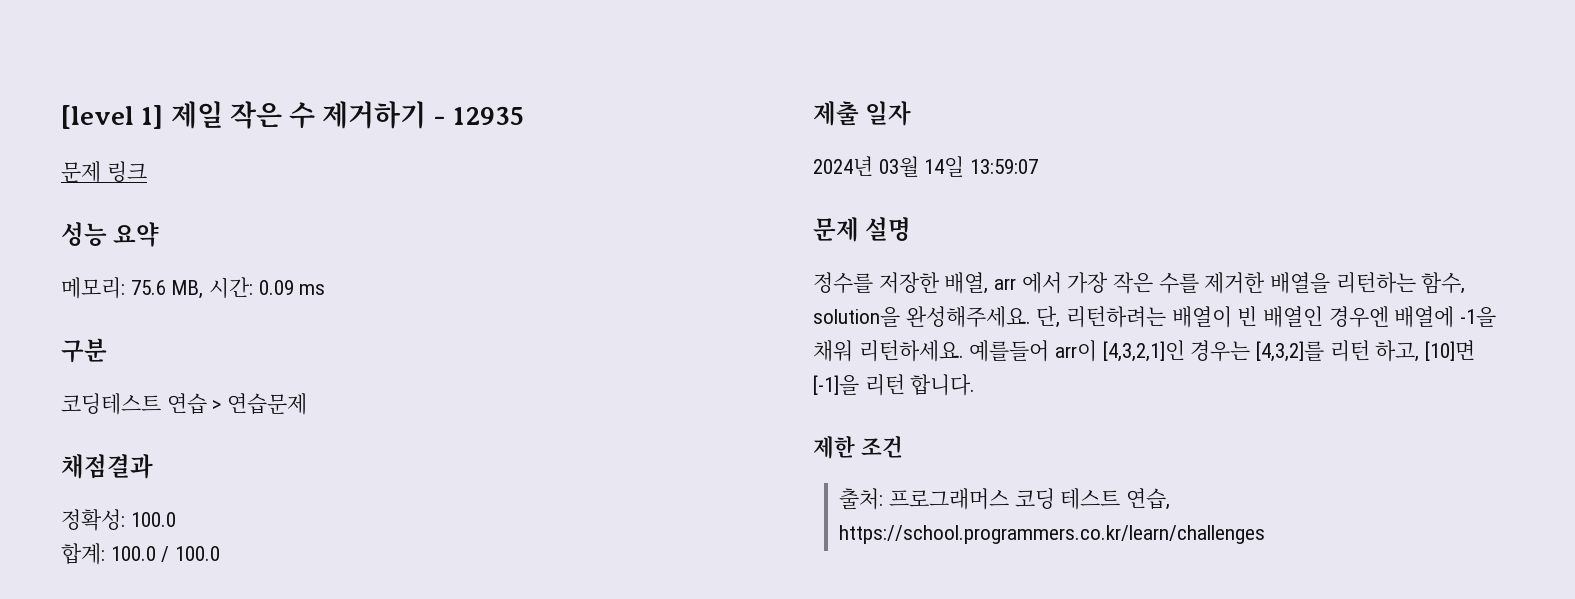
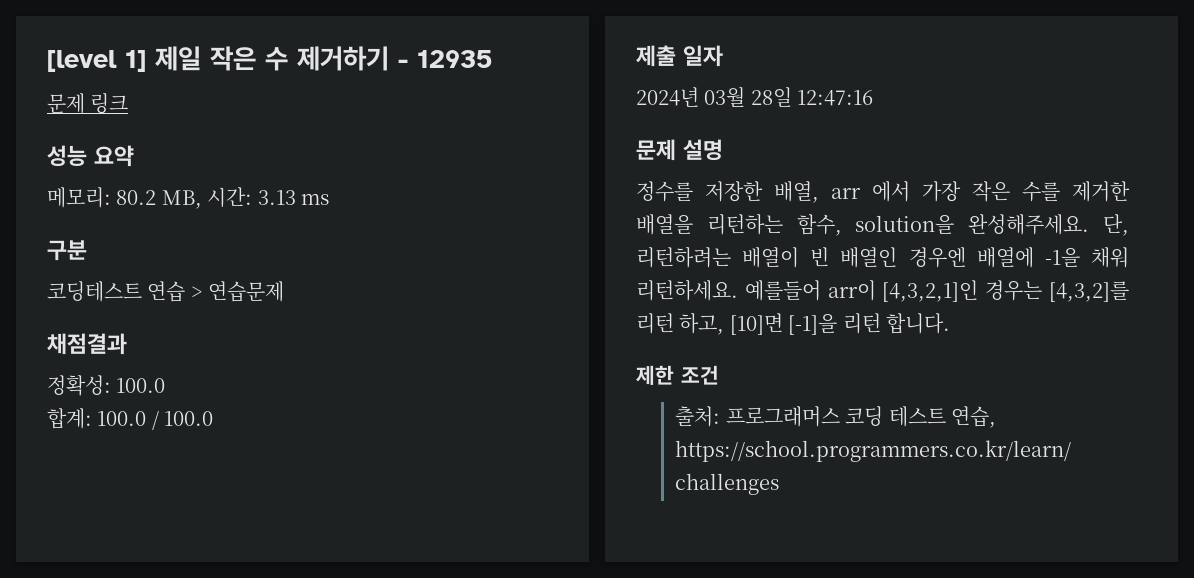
- 메모리: 75.6 MB, 시간: 0.09 ms
+ 메모리: 80.2 MB, 시간: 3.13 ms
- 2024년 03월 14일 13:59:07
+ 2024년 03월 28일 12:47:16

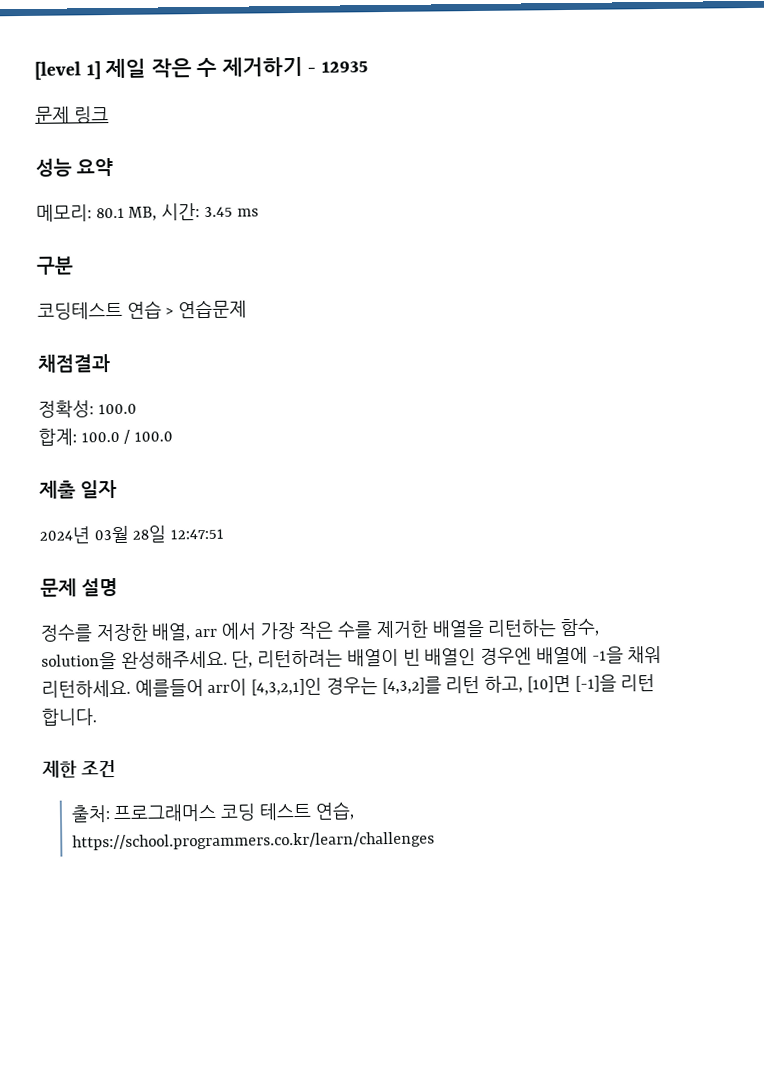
- 메모리: 80.2 MB, 시간: 3.13 ms
+ 메모리: 80.1 MB, 시간: 3.45 ms
- 2024년 03월 28일 12:47:16
+ 2024년 03월 28일 12:47:51

